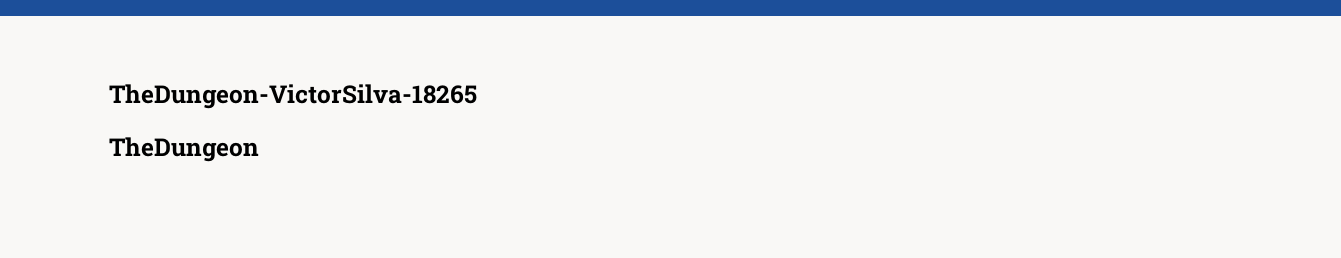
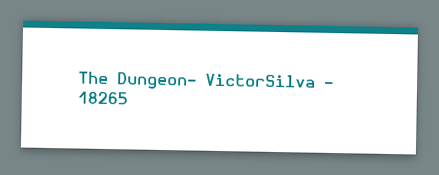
- TheDungeon-VictorSilva-18265
- TheDungeon
+ The Dungeon- VictorSilva - 18265

